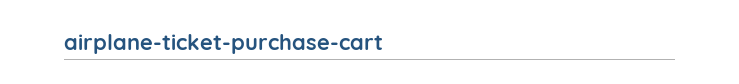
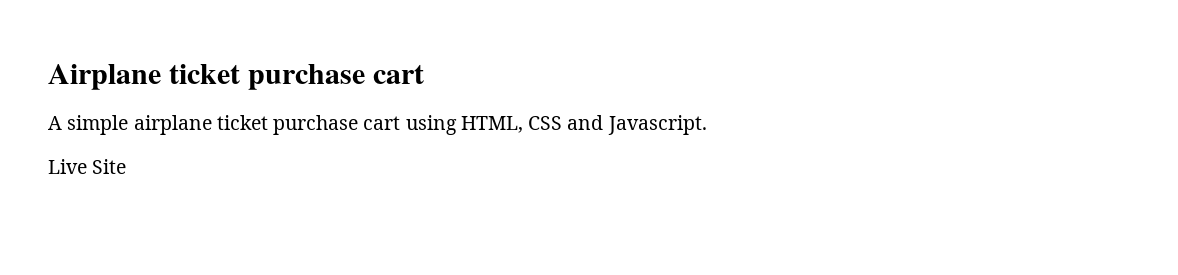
- airplane-ticket-purchase-cart
+ Airplane ticket purchase cart
+ A simple airplane ticket purchase cart using HTML, CSS and Javascript.
+ Live Site

